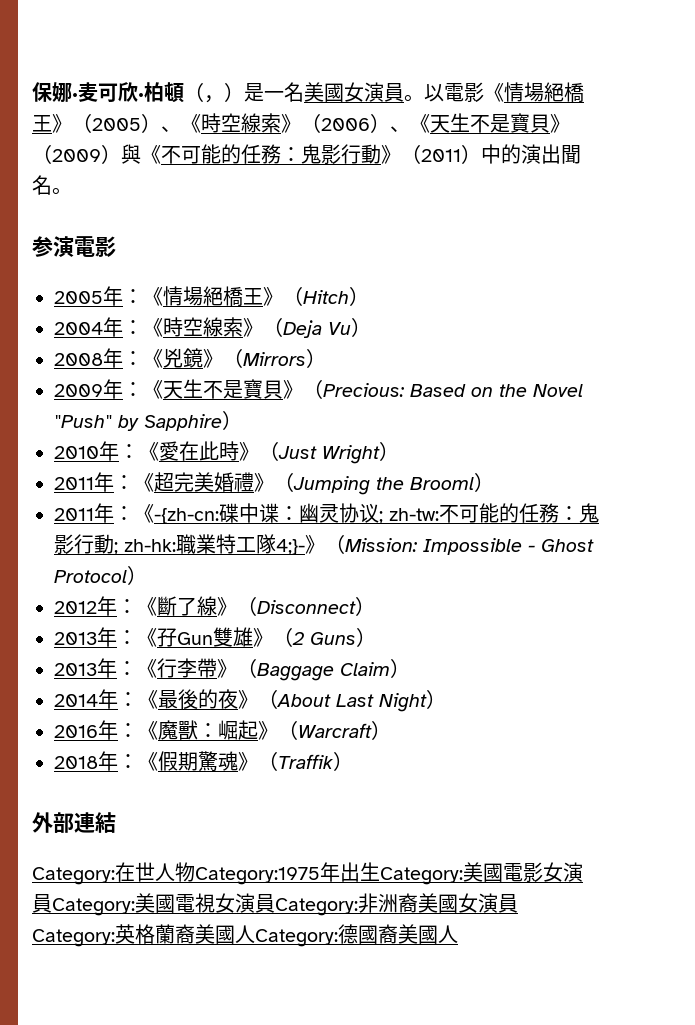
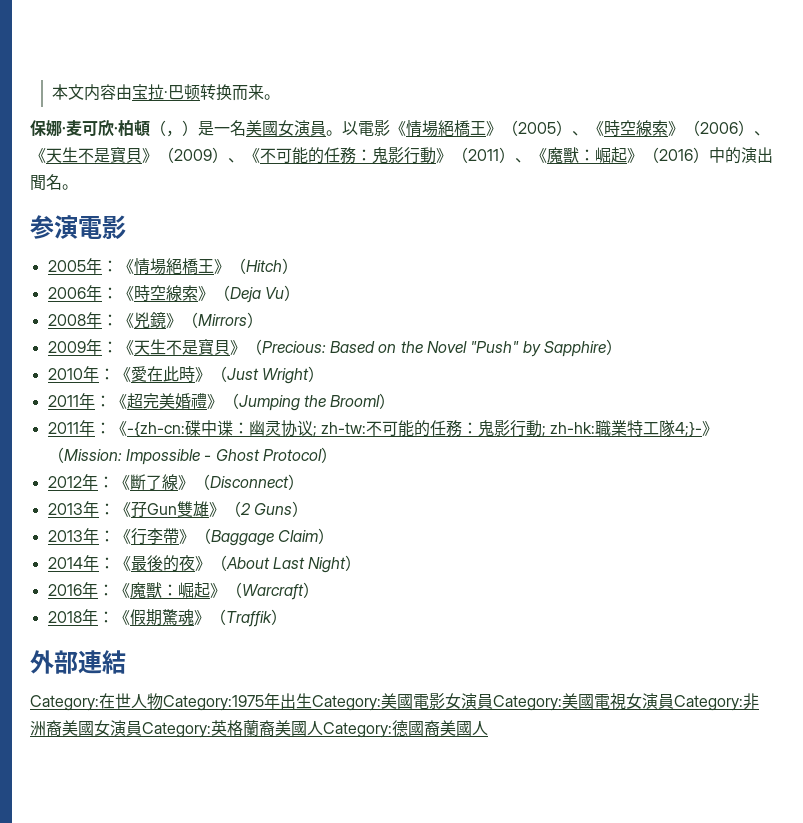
+ 本文内容由宝拉·巴顿转换而来。
- 以電影《情場絕橋王》（2005）、《時空線索》（2006）、《天生不是寶貝》（2009）與《不可能的任務：鬼影行動》（2011）中的演出聞名。
+ 以電影《情場絕橋王》（2005）、《時空線索》（2006）、《天生不是寶貝》（2009）、《不可能的任務：鬼影行動》（2011）、《魔獸：崛起》（2016）中的演出聞名。
- 2004年：《時空線索》（Deja Vu）
+ 2006年：《時空線索》（Deja Vu）

